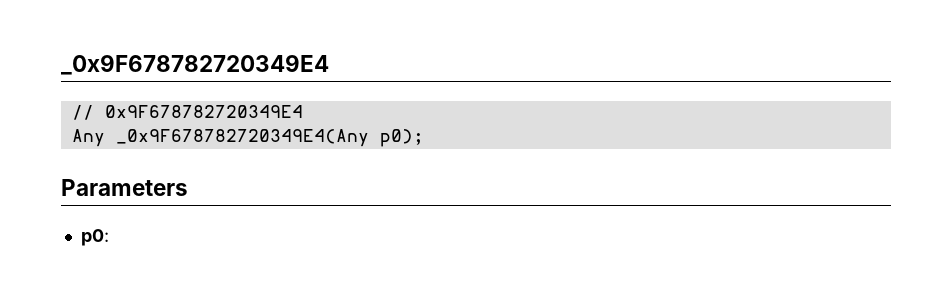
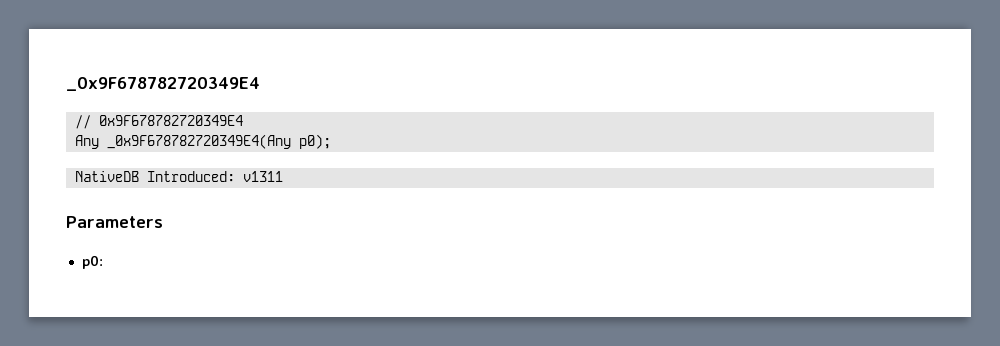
+ NativeDB Introduced: v1311

